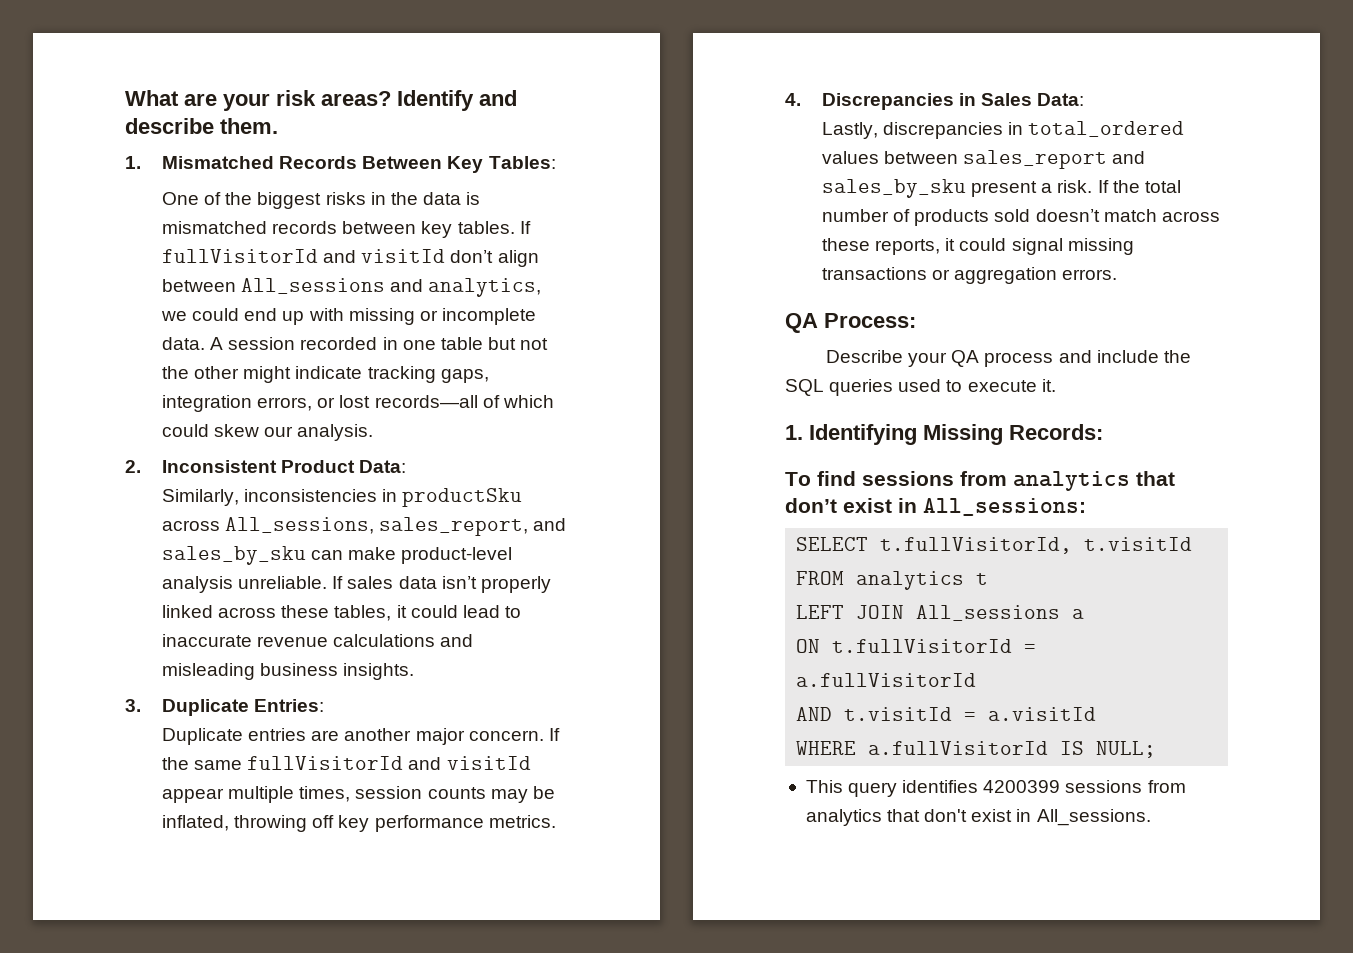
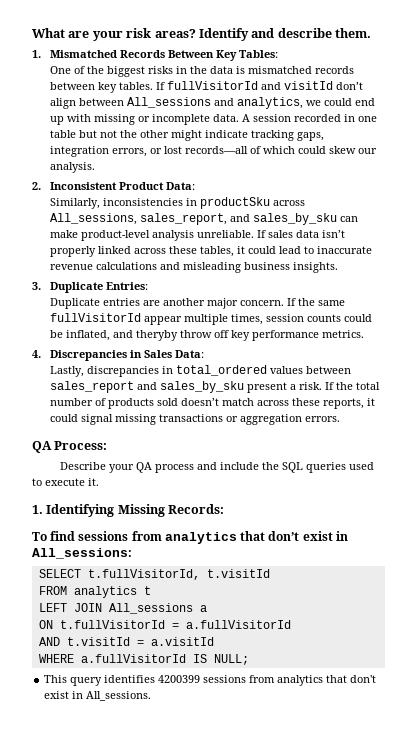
- If the same fullVisitorId and visitId appear multiple times, session counts may be inflated, throwing off key performance metrics.
+ If the same fullVisitorId appear multiple times, session counts could be inflated, and theryby throw off key performance metrics.

